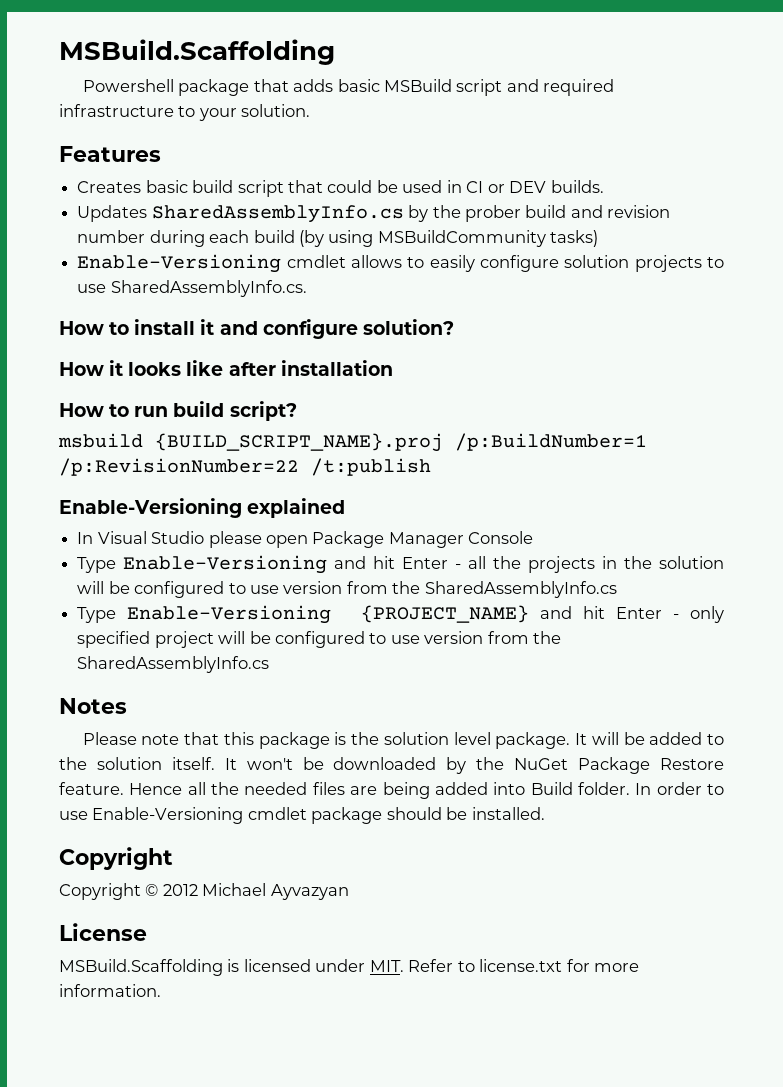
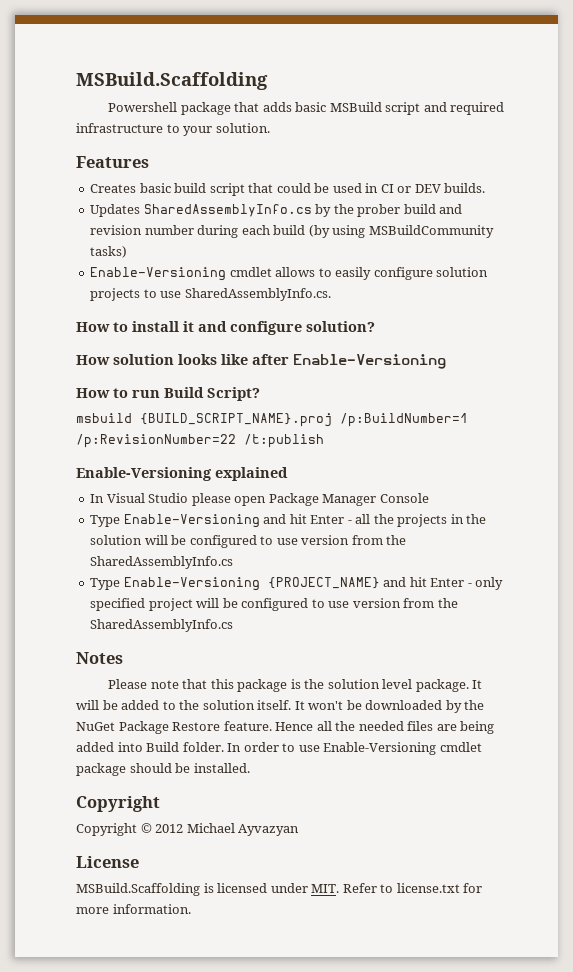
- How it looks like after installation
+ How solution looks like after Enable-Versioning
- How to run build script?
+ How to run Build Script?

